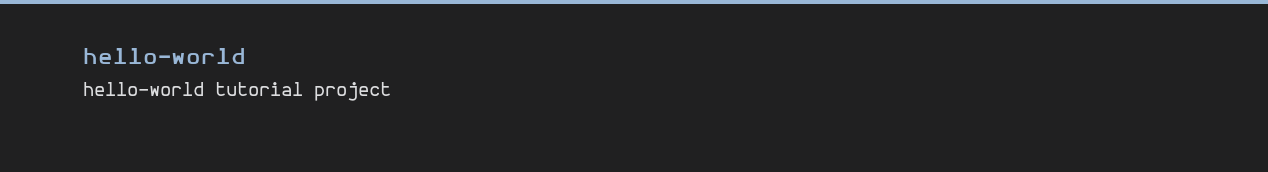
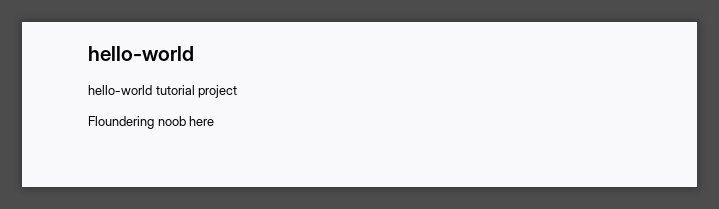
+ Floundering noob here

